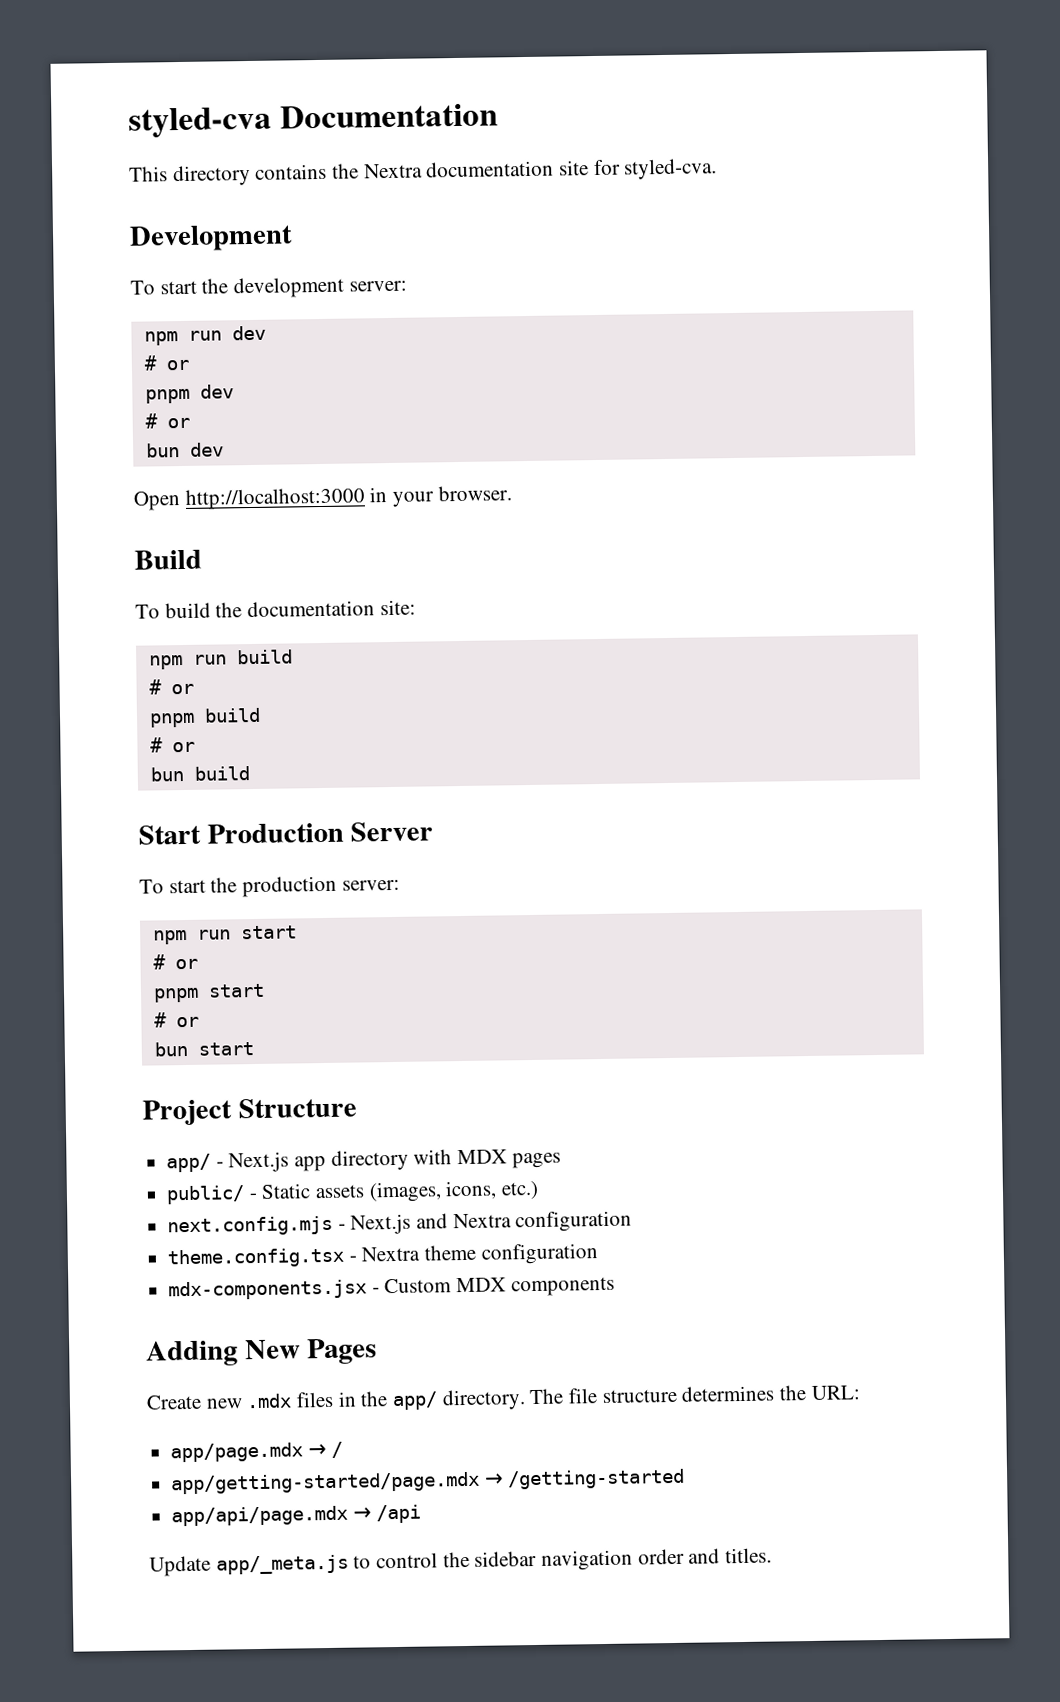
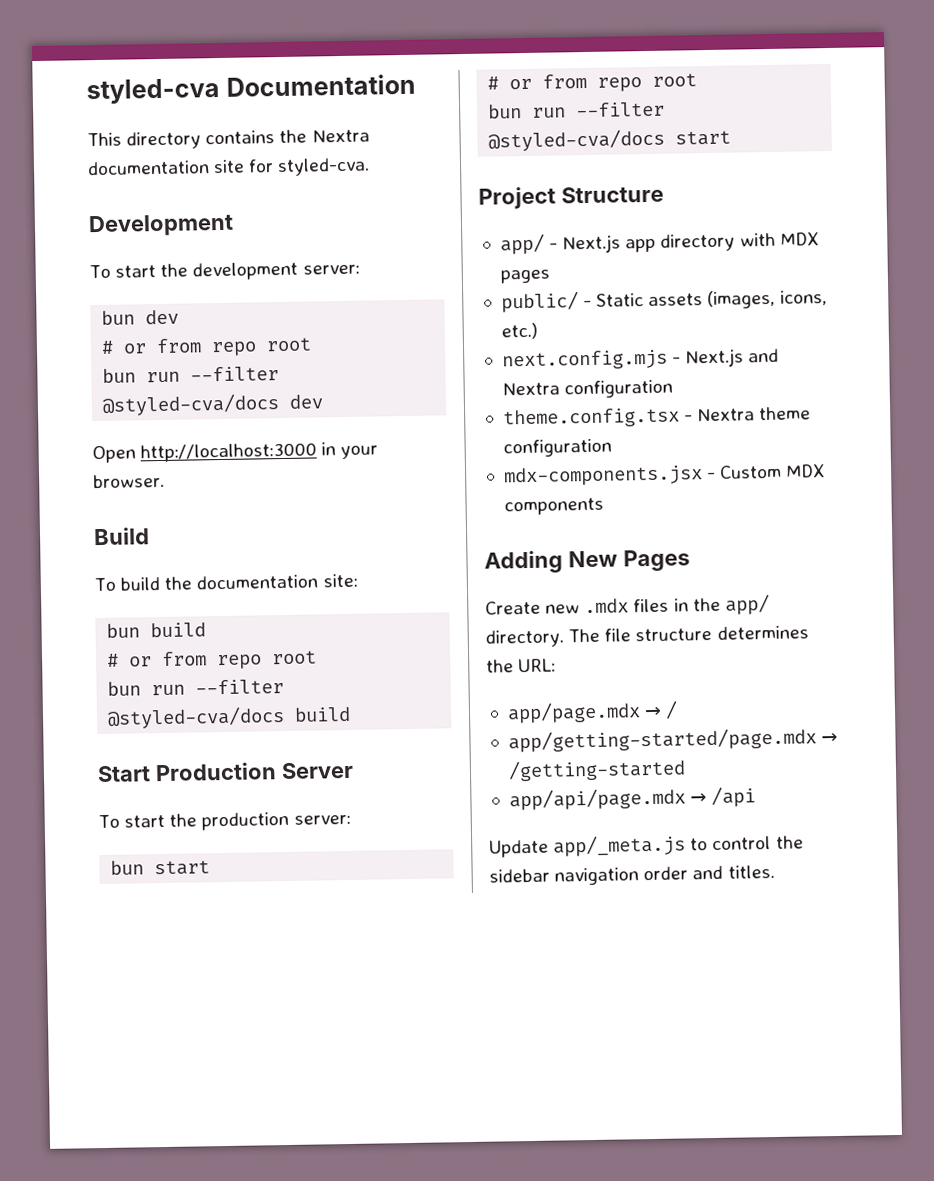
- npm run dev
- # or
- pnpm dev
- # or
  bun dev
+ # or from repo root
+ bun run --filter @styled-cva/docs dev
- npm run build
- # or
- pnpm build
- # or
  bun build
+ # or from repo root
+ bun run --filter @styled-cva/docs build
- npm run start
- # or
- pnpm start
- # or
  bun start
+ # or from repo root
+ bun run --filter @styled-cva/docs start

